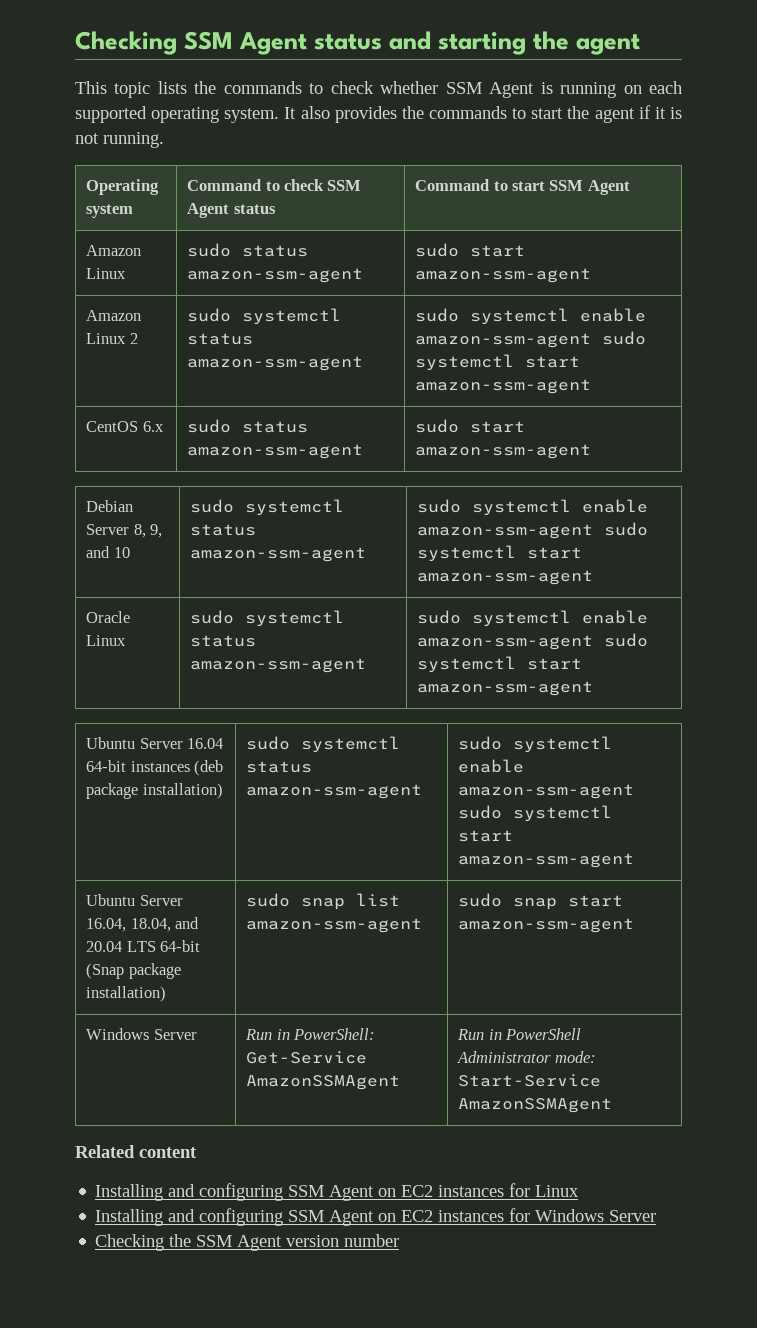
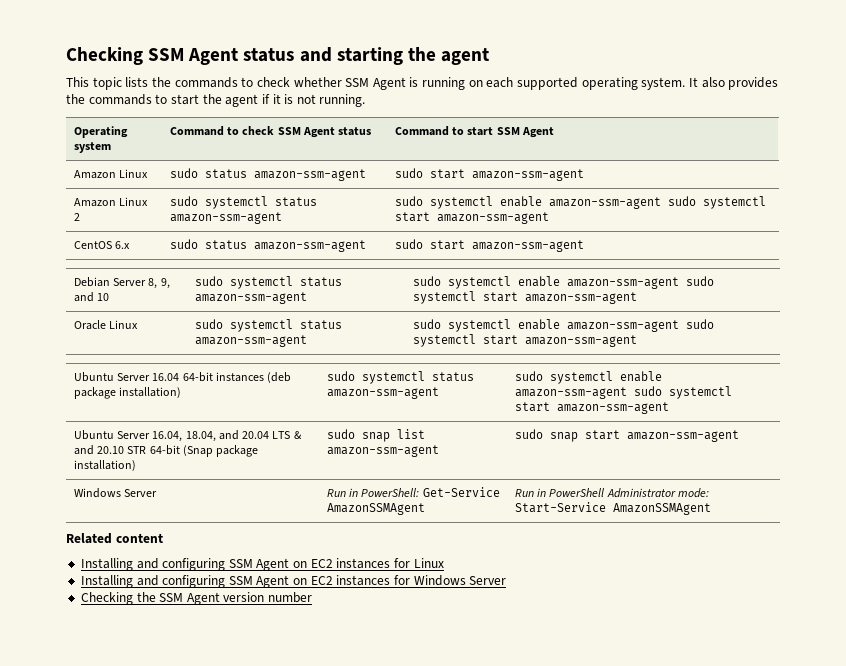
- Ubuntu Server 16.04, 18.04, and 20.04 LTS 64-bit (Snap package installation) | sudo snap list amazon-ssm-agent | sudo snap start amazon-ssm-agent
+ Ubuntu Server 16.04, 18.04, and 20.04 LTS & and 20.10 STR 64-bit (Snap package installation) | sudo snap list amazon-ssm-agent | sudo snap start amazon-ssm-agent

